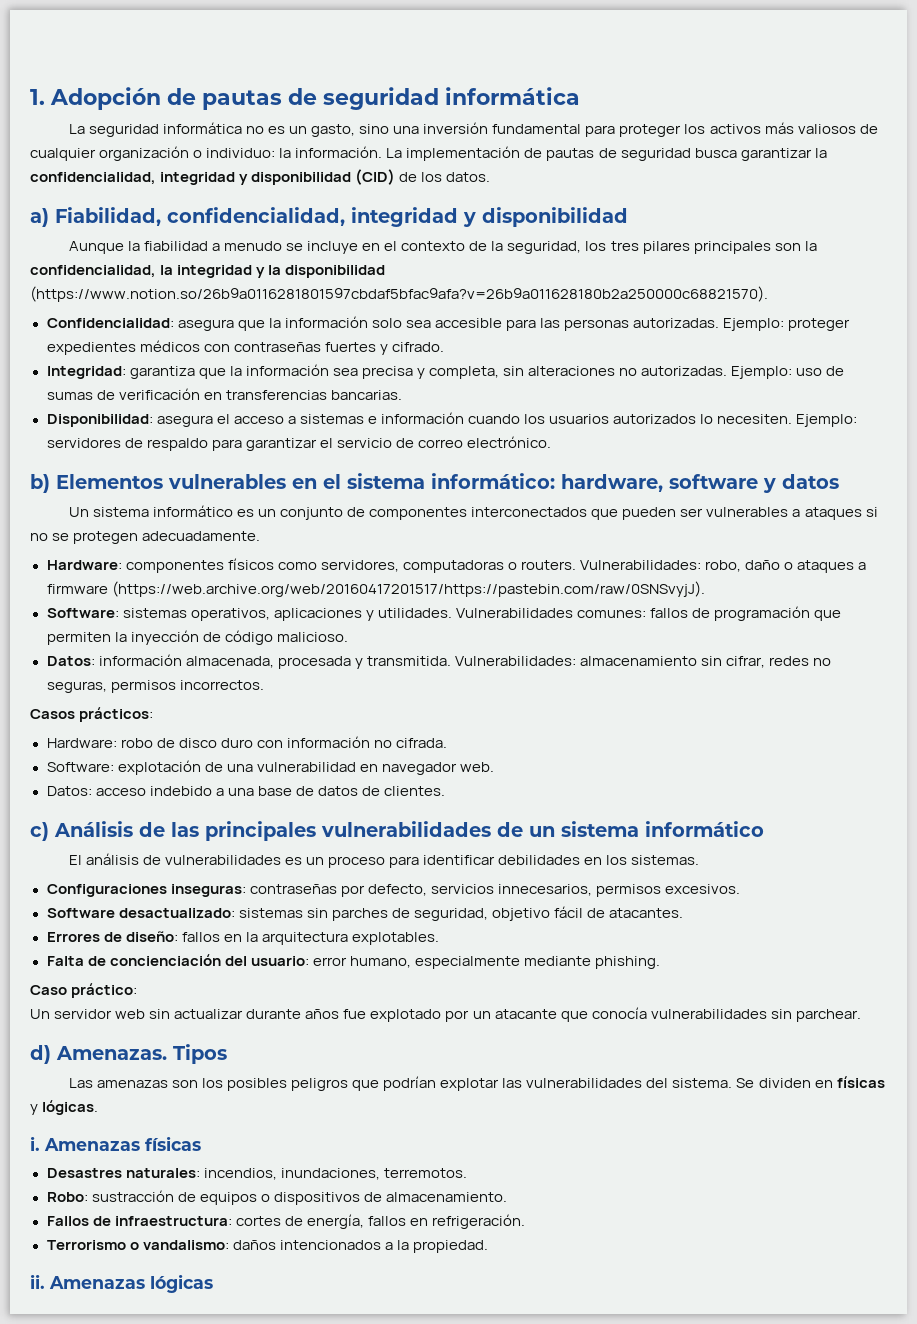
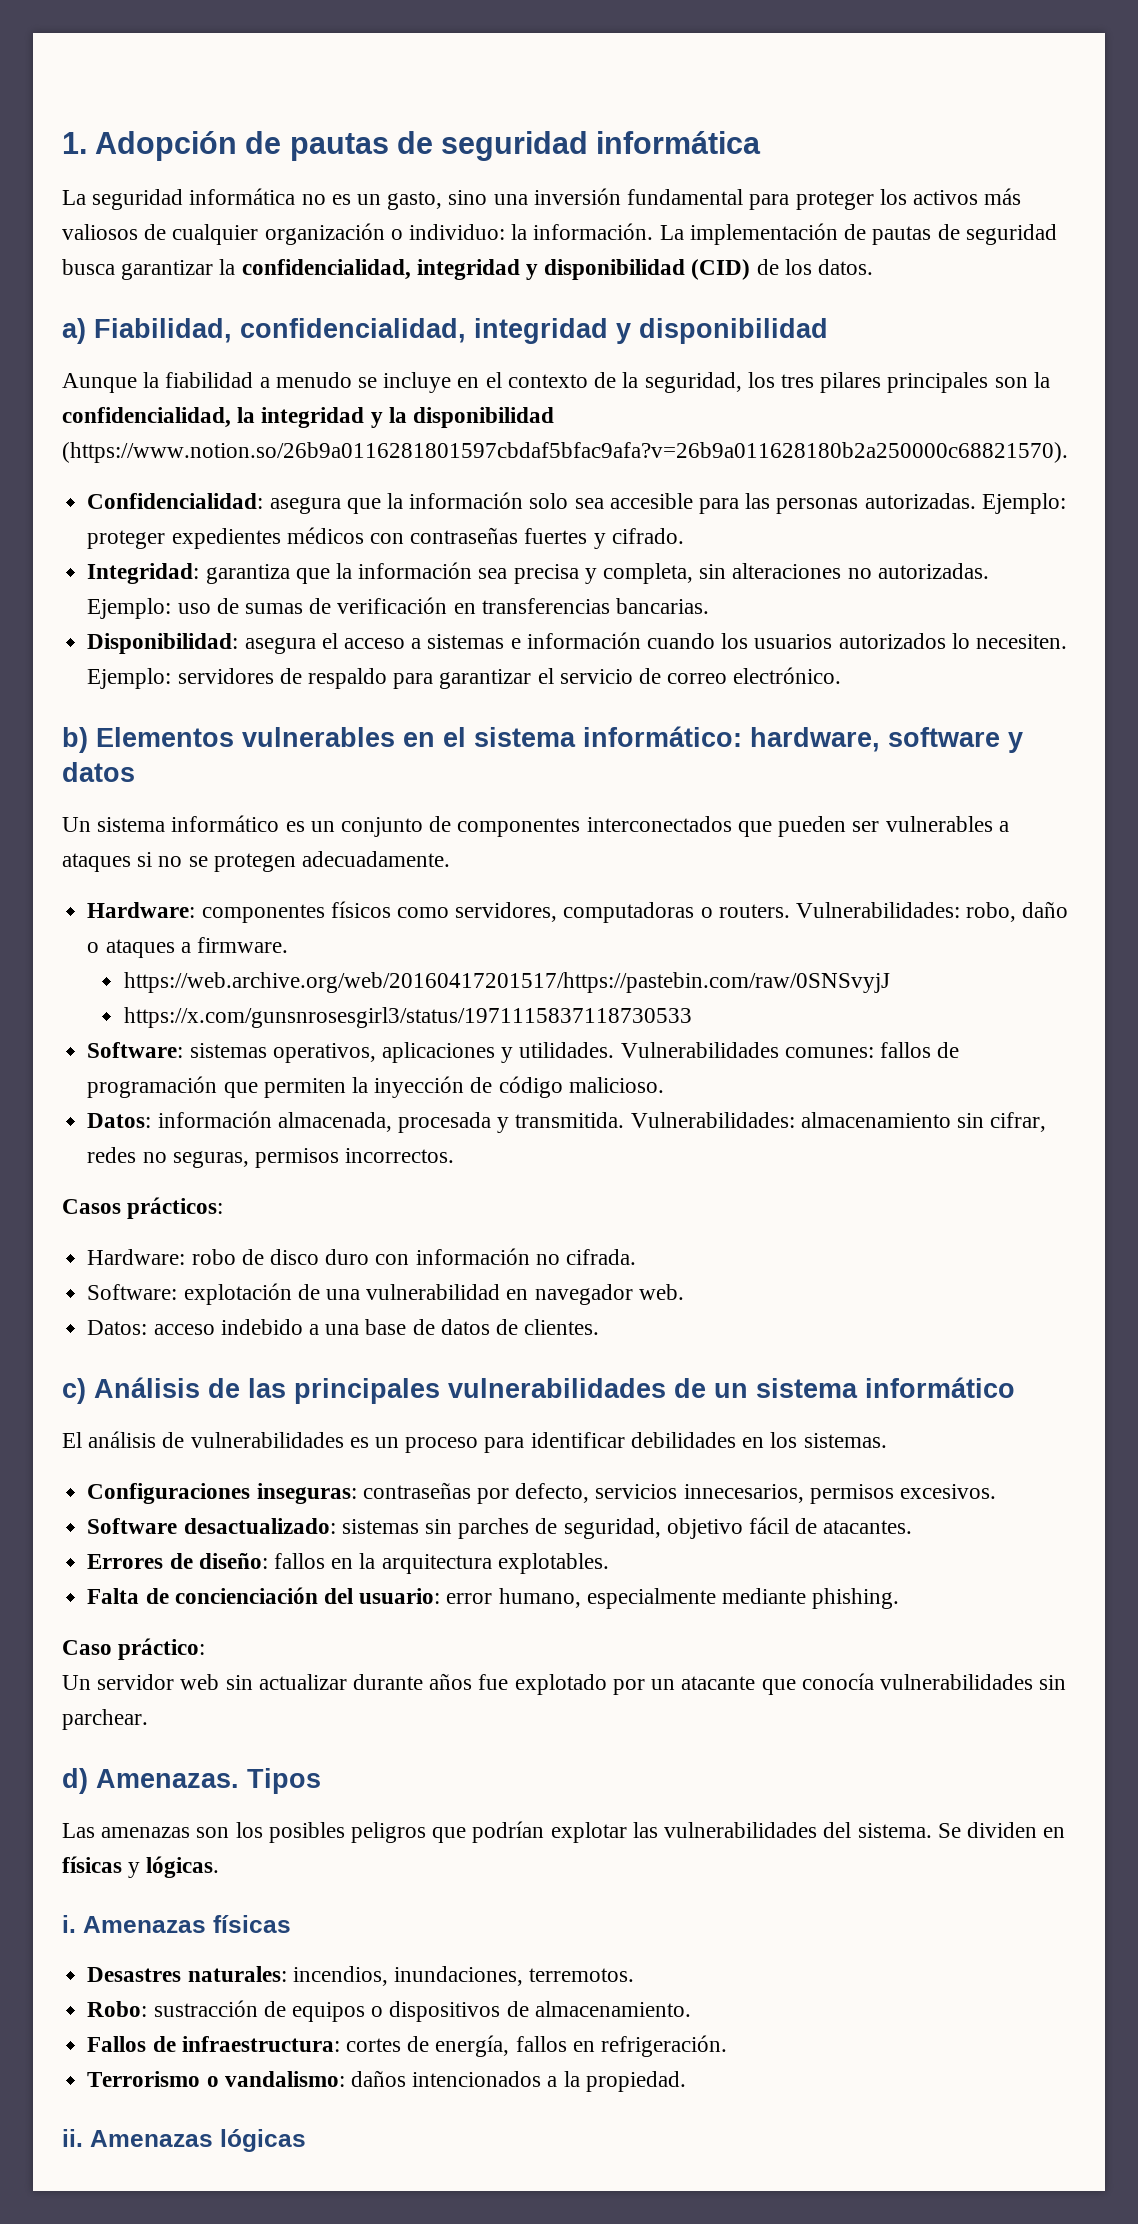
- Vulnerabilidades: robo, daño o ataques a firmware (https://web.archive.org/web/20160417201517/https://pastebin.com/raw/0SNSvyjJ).
+ Vulnerabilidades: robo, daño o ataques a firmware.
+ https://web.archive.org/web/20160417201517/https://pastebin.com/raw/0SNSvyjJ
+ https://x.com/gunsnrosesgirl3/status/1971115837118730533

